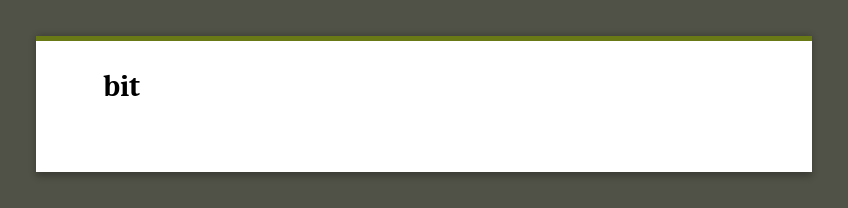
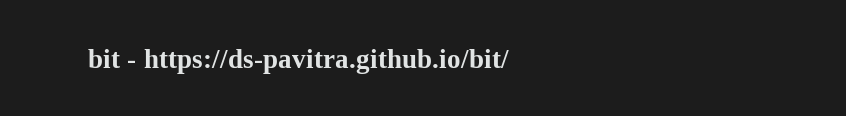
- bit
+ bit - https://ds-pavitra.github.io/bit/

